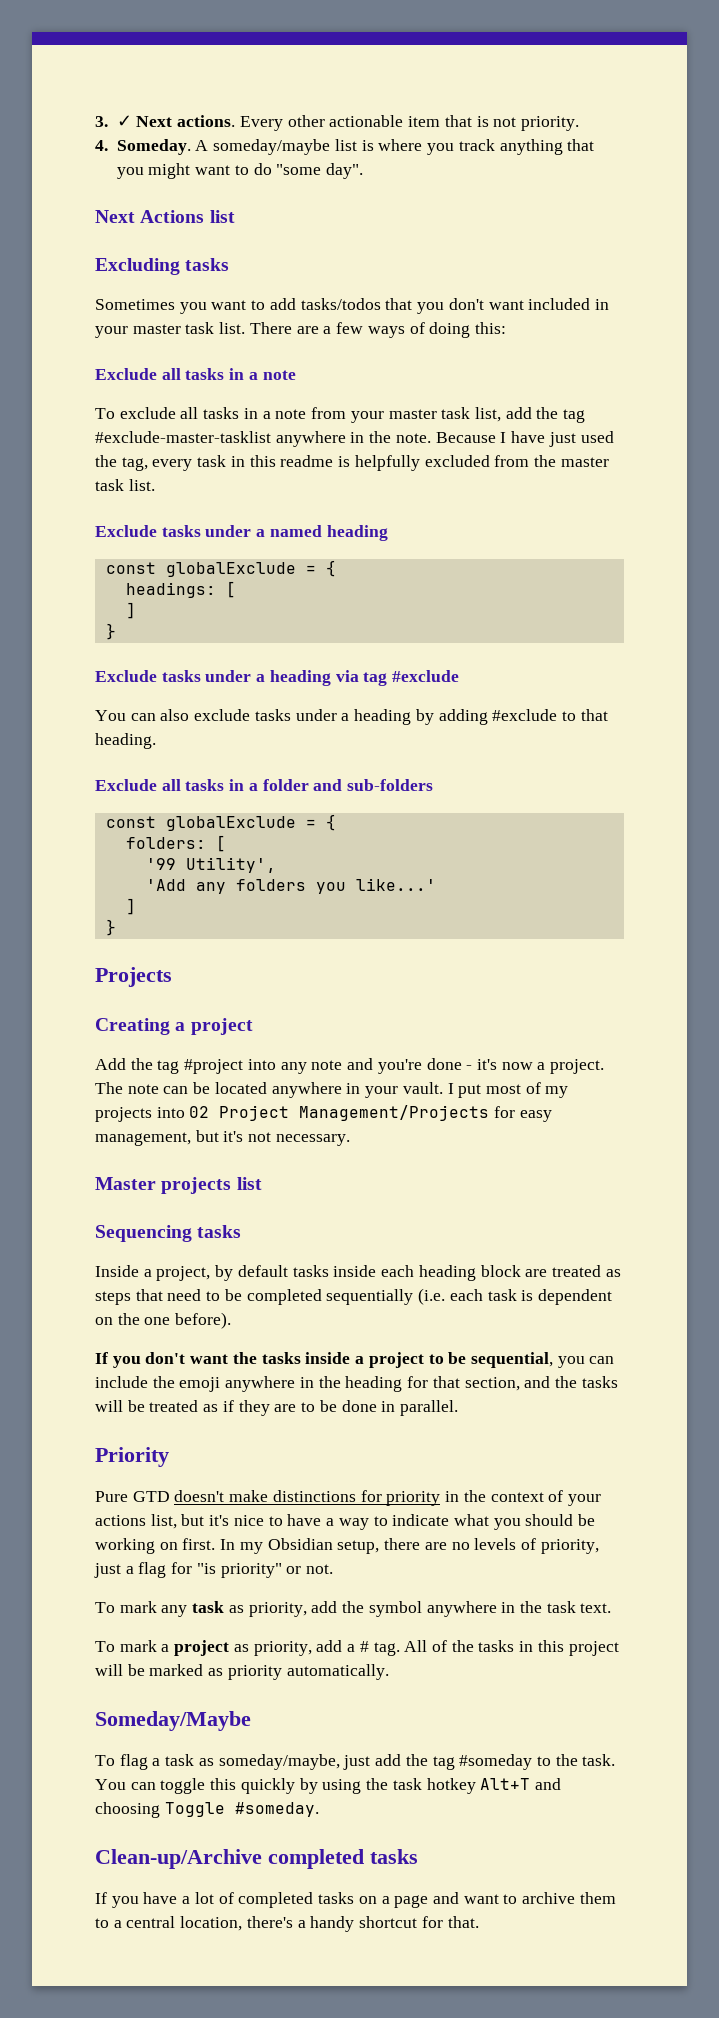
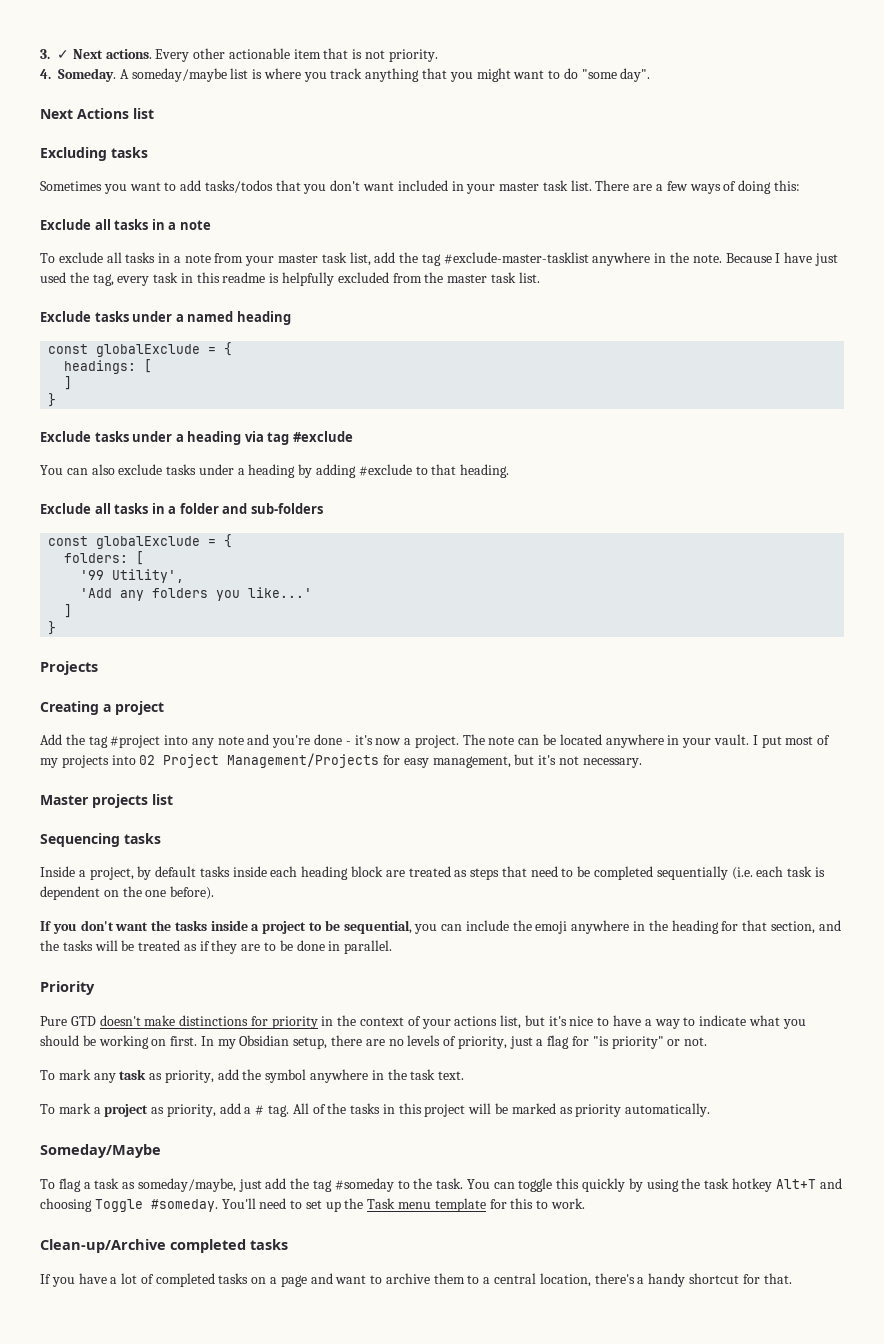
+ You'll need to set up the Task menu template for this to work.

